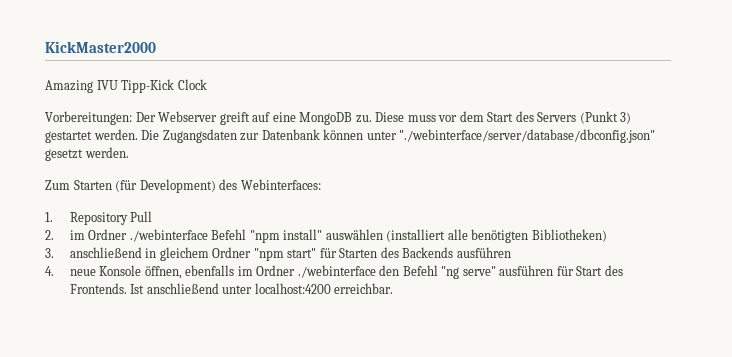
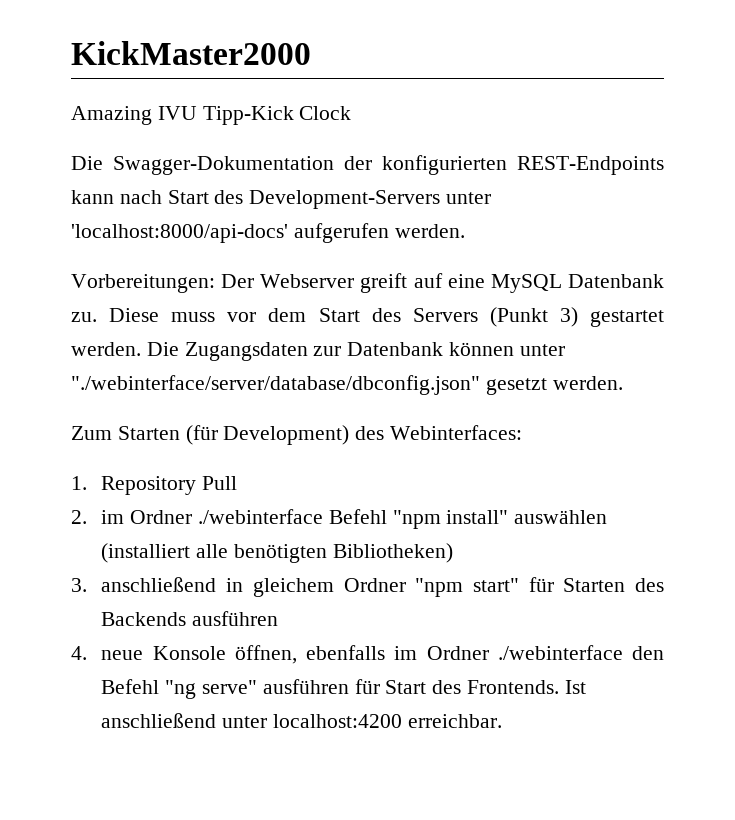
+ Die Swagger-Dokumentation der konfigurierten REST-Endpoints kann nach Start des Development-Servers unter 'localhost:8000/api-docs' aufgerufen werden.
- Vorbereitungen: Der Webserver greift auf eine MongoDB zu.
+ Vorbereitungen: Der Webserver greift auf eine MySQL Datenbank zu.

